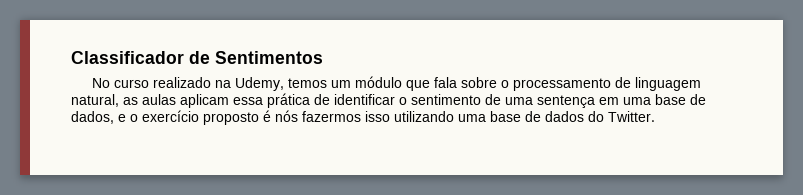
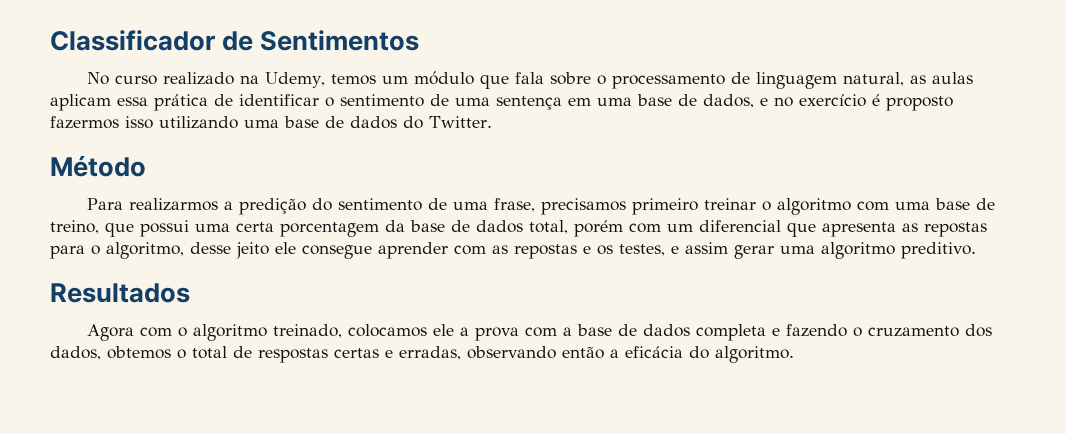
- No curso realizado na Udemy, temos um módulo que fala sobre o processamento de linguagem natural, as aulas aplicam essa prática de identificar o sentimento de uma sentença em uma base de dados, e o exercício proposto é nós fazermos isso utilizando uma base de dados do Twitter.
+ No curso realizado na Udemy, temos um módulo que fala sobre o processamento de linguagem natural, as aulas aplicam essa prática de identificar o sentimento de uma sentença em uma base de dados, e no exercício é proposto fazermos isso utilizando uma base de dados do Twitter.
+ Método
+ Para realizarmos a predição do sentimento de uma frase, precisamos primeiro treinar o algoritmo com uma base de treino, que possui uma certa porcentagem da base de dados total, porém com um diferencial que apresenta as repostas para o algoritmo, desse jeito ele consegue aprender com as repostas e os testes, e assim gerar uma algoritmo preditivo.
+ Resultados
+ Agora com o algoritmo treinado, colocamos ele a prova com a base de dados completa e fazendo o cruzamento dos dados, obtemos o total de respostas certas e erradas, observando então a eficácia do algoritmo.

